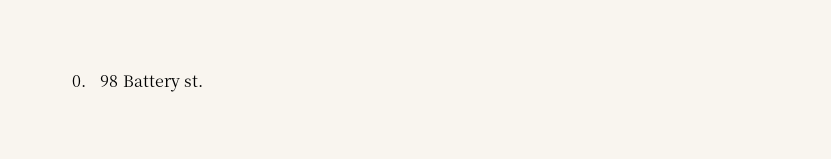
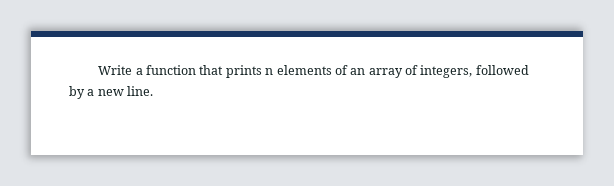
- 0. 98 Battery st.
+ Write a function that prints n elements of an array of integers, followed by a new line.

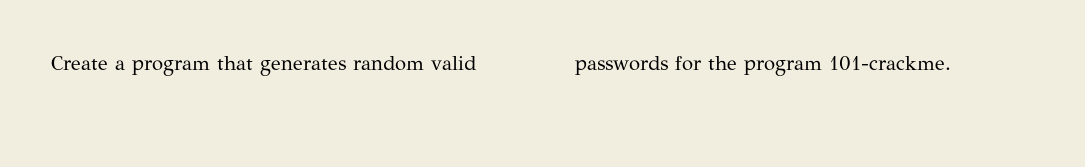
- Write a function that prints n elements of an array of integers, followed by a new line.
+ Create a program that generates random valid passwords for the program 101-crackme.

